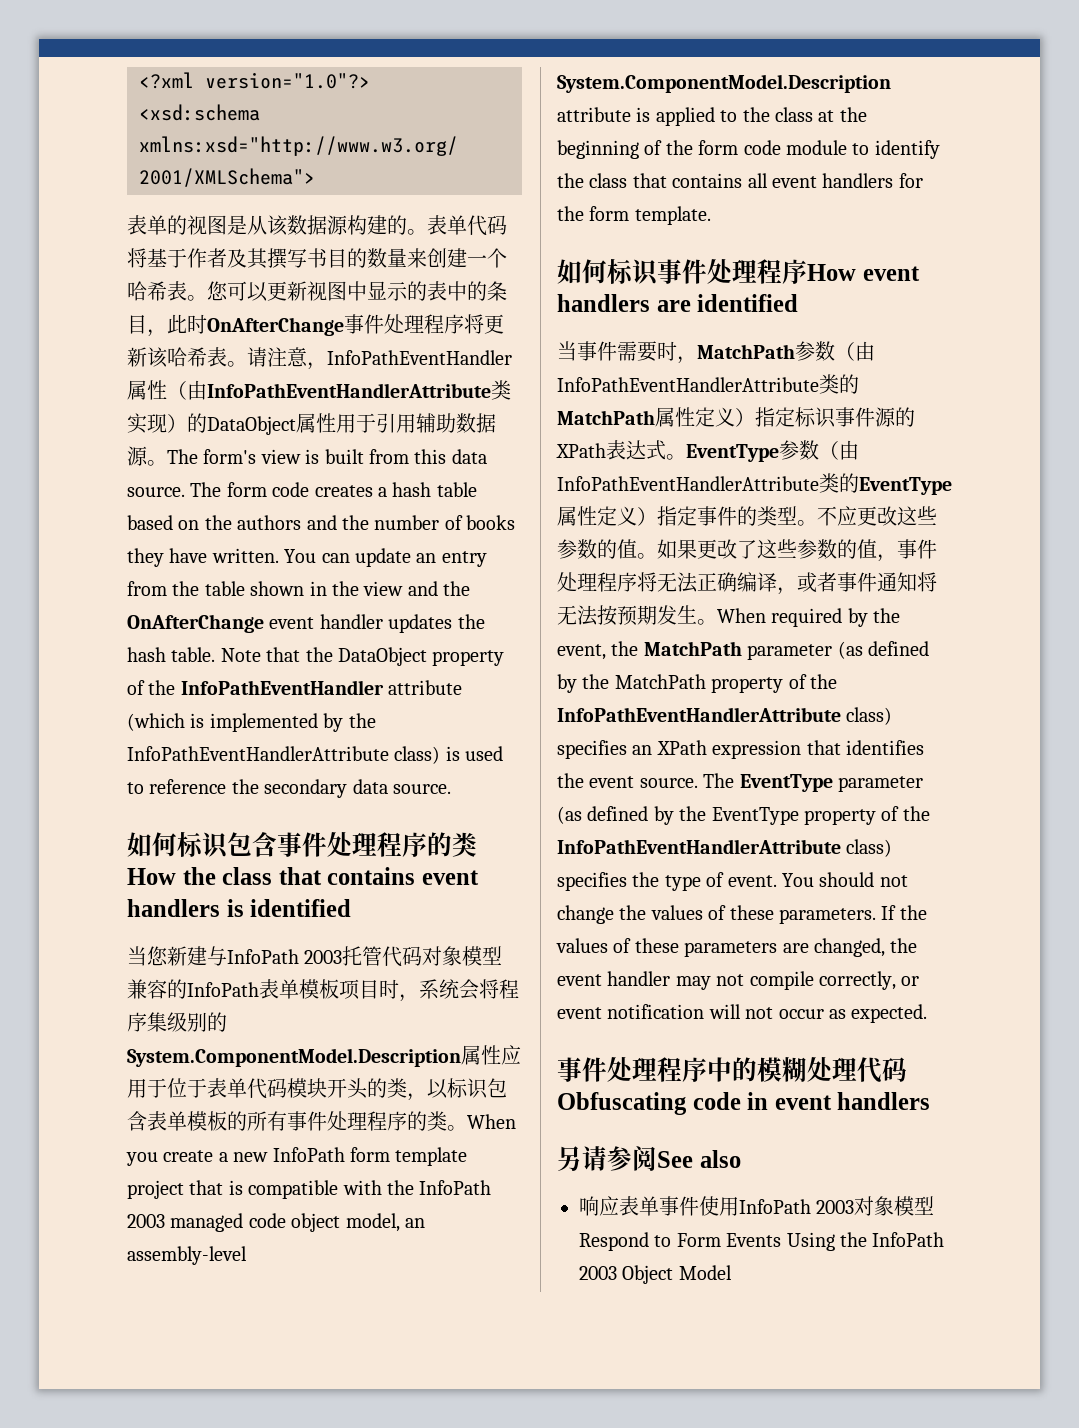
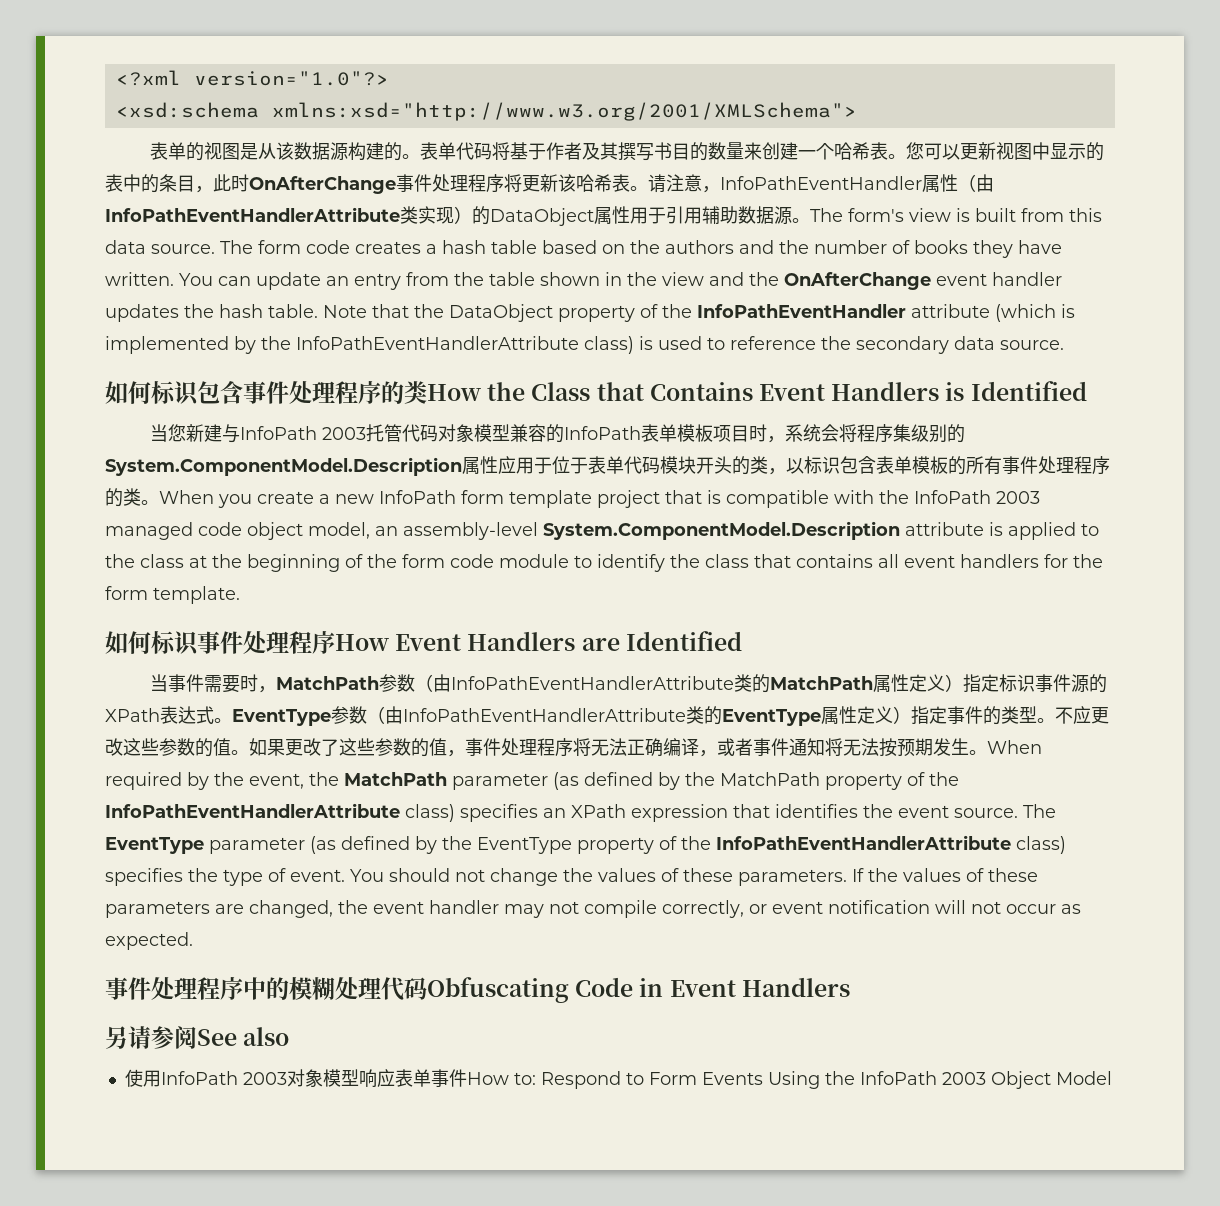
- 如何标识包含事件处理程序的类How the class that contains event handlers is identified
+ 如何标识包含事件处理程序的类How the Class that Contains Event Handlers is Identified
- 如何标识事件处理程序How event handlers are identified
+ 如何标识事件处理程序How Event Handlers are Identified
- 事件处理程序中的模糊处理代码Obfuscating code in event handlers
+ 事件处理程序中的模糊处理代码Obfuscating Code in Event Handlers
- 响应表单事件使用InfoPath 2003对象模型Respond to Form Events Using the InfoPath 2003 Object Model
+ 使用InfoPath 2003对象模型响应表单事件How to: Respond to Form Events Using the InfoPath 2003 Object Model

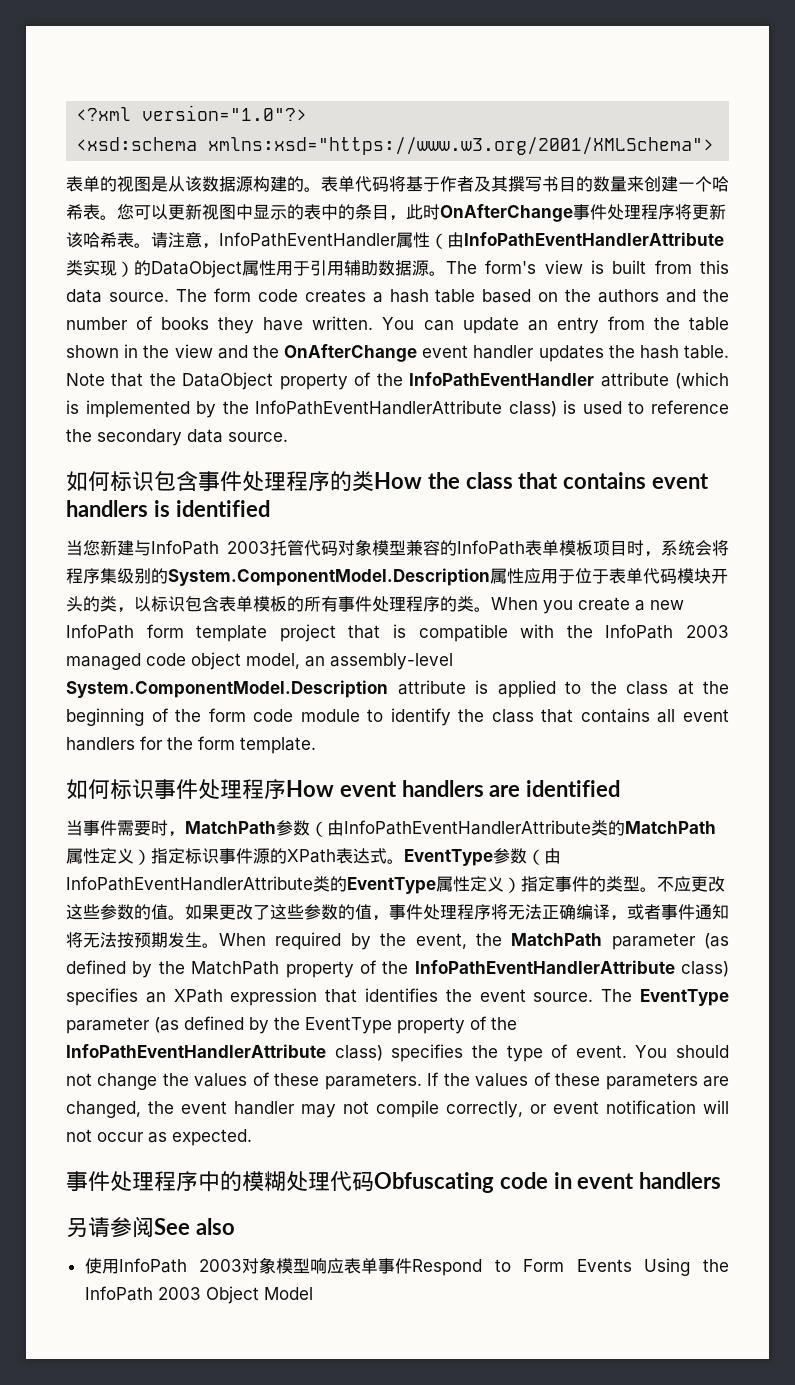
- <xsd:schema xmlns:xsd="http://www.w3.org/2001/XMLSchema">
+ <xsd:schema xmlns:xsd="https://www.w3.org/2001/XMLSchema">
- 如何标识包含事件处理程序的类How the Class that Contains Event Handlers is Identified
+ 如何标识包含事件处理程序的类How the class that contains event handlers is identified
- 如何标识事件处理程序How Event Handlers are Identified
+ 如何标识事件处理程序How event handlers are identified
- 事件处理程序中的模糊处理代码Obfuscating Code in Event Handlers
+ 事件处理程序中的模糊处理代码Obfuscating code in event handlers
- 使用InfoPath 2003对象模型响应表单事件How to: Respond to Form Events Using the InfoPath 2003 Object Model
+ 使用InfoPath 2003对象模型响应表单事件Respond to Form Events Using the InfoPath 2003 Object Model

